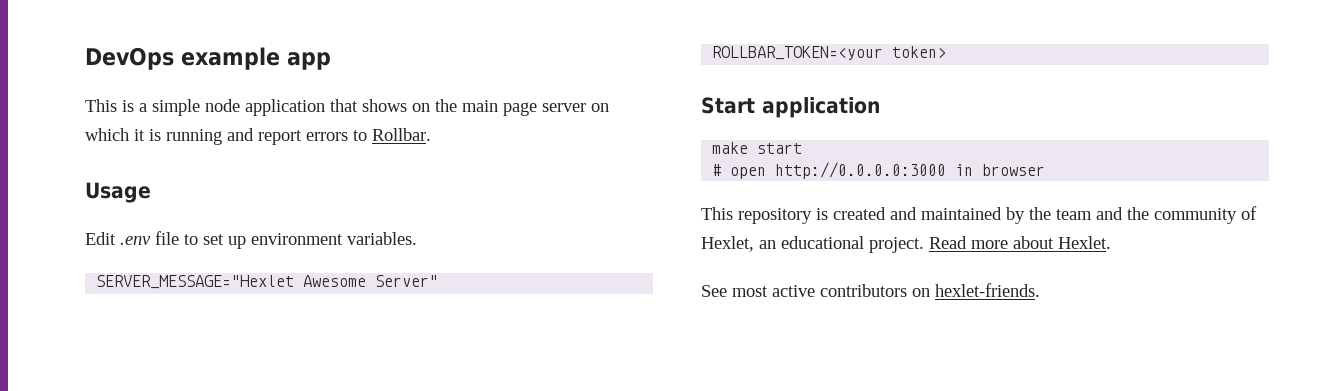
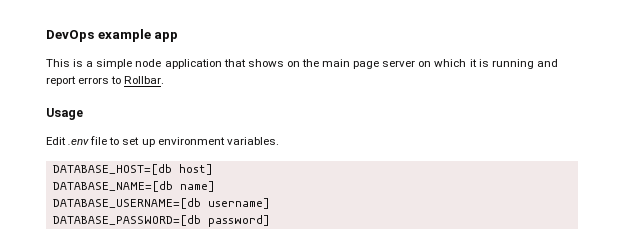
- SERVER_MESSAGE="Hexlet Awesome Server"
- ROLLBAR_TOKEN=<your token>
- Start application
- make start
- # open http://0.0.0.0:3000 in browser
- This repository is created and maintained by the team and the community of Hexlet, an educational project. Read more about Hexlet.
- See most active contributors on hexlet-friends.
+ DATABASE_HOST=[db host]
+ DATABASE_NAME=[db name]
+ DATABASE_USERNAME=[db username]
+ DATABASE_PASSWORD=[db password]

